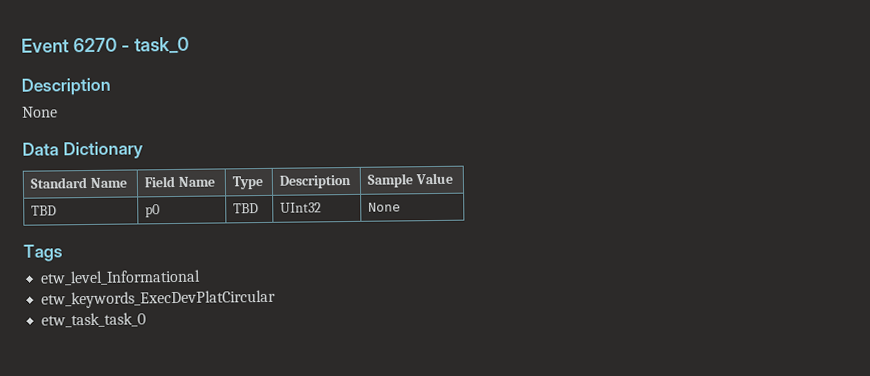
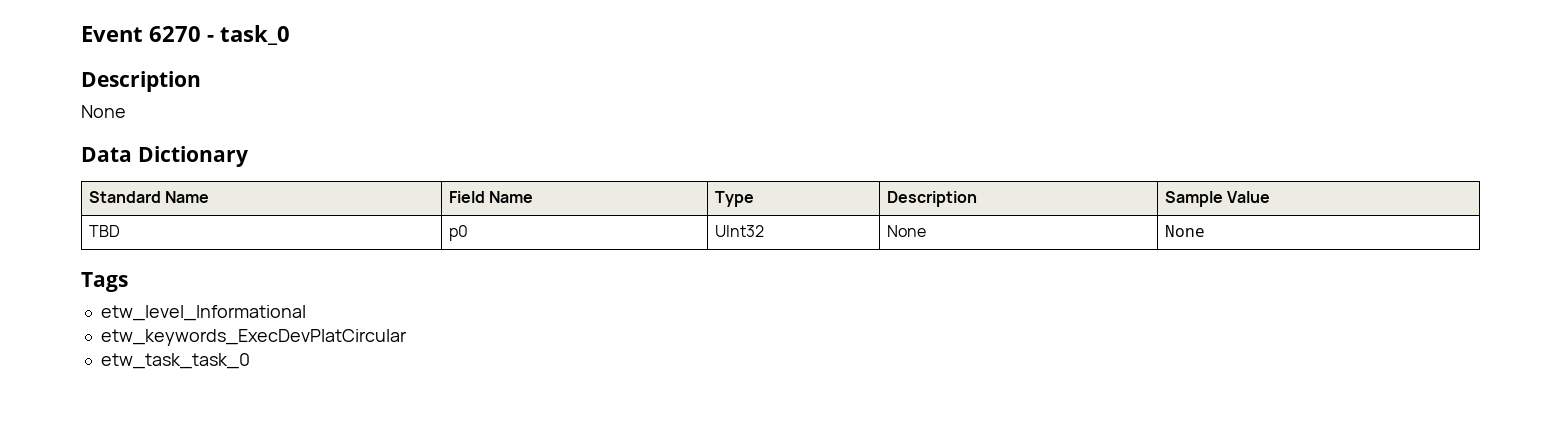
- TBD | p0 | TBD | UInt32 | None
+ TBD | p0 | UInt32 | None | None

